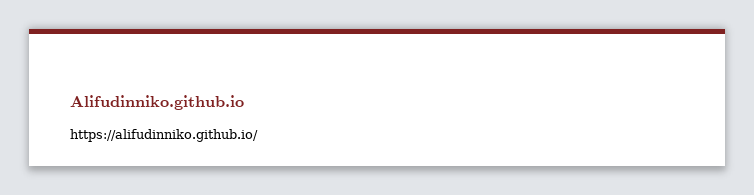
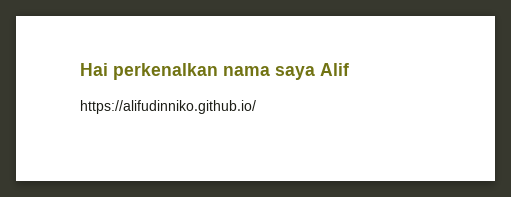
- Alifudinniko.github.io
+ Hai perkenalkan nama saya Alif

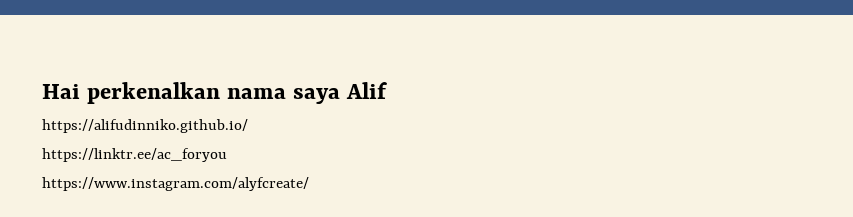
+ https://linktr.ee/ac_foryou
+ https://www.instagram.com/alyfcreate/

